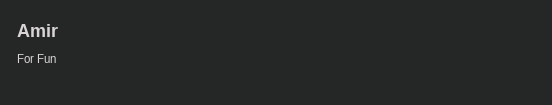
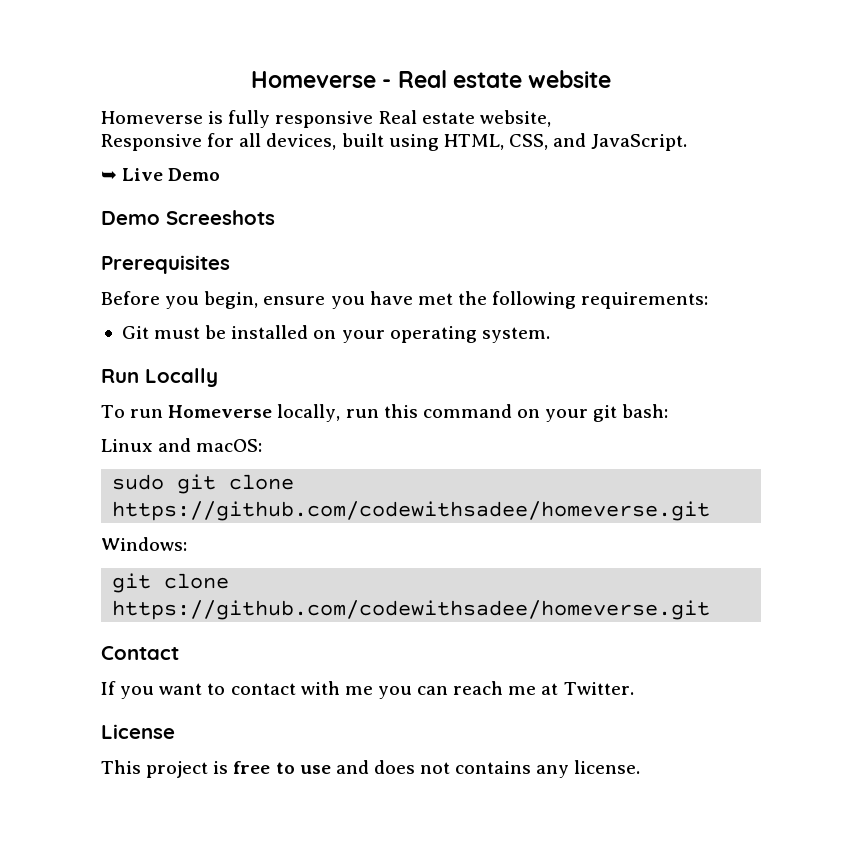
- Amir
- For Fun
+ Homeverse - Real estate website
+ Homeverse is fully responsive Real estate website,
+ Responsive for all devices, built using HTML, CSS, and JavaScript.
+ ➥ Live Demo
+ Demo Screeshots
+ Prerequisites
+ Before you begin, ensure you have met the following requirements:
+ Git must be installed on your operating system.
+ Run Locally
+ To run Homeverse locally, run this command on your git bash:
+ Linux and macOS:
+ sudo git clone https://github.com/codewithsadee/homeverse.git
+ Windows:
+ git clone https://github.com/codewithsadee/homeverse.git
+ Contact
+ If you want to contact with me you can reach me at Twitter.
+ License
+ This project is free to use and does not contains any license.

